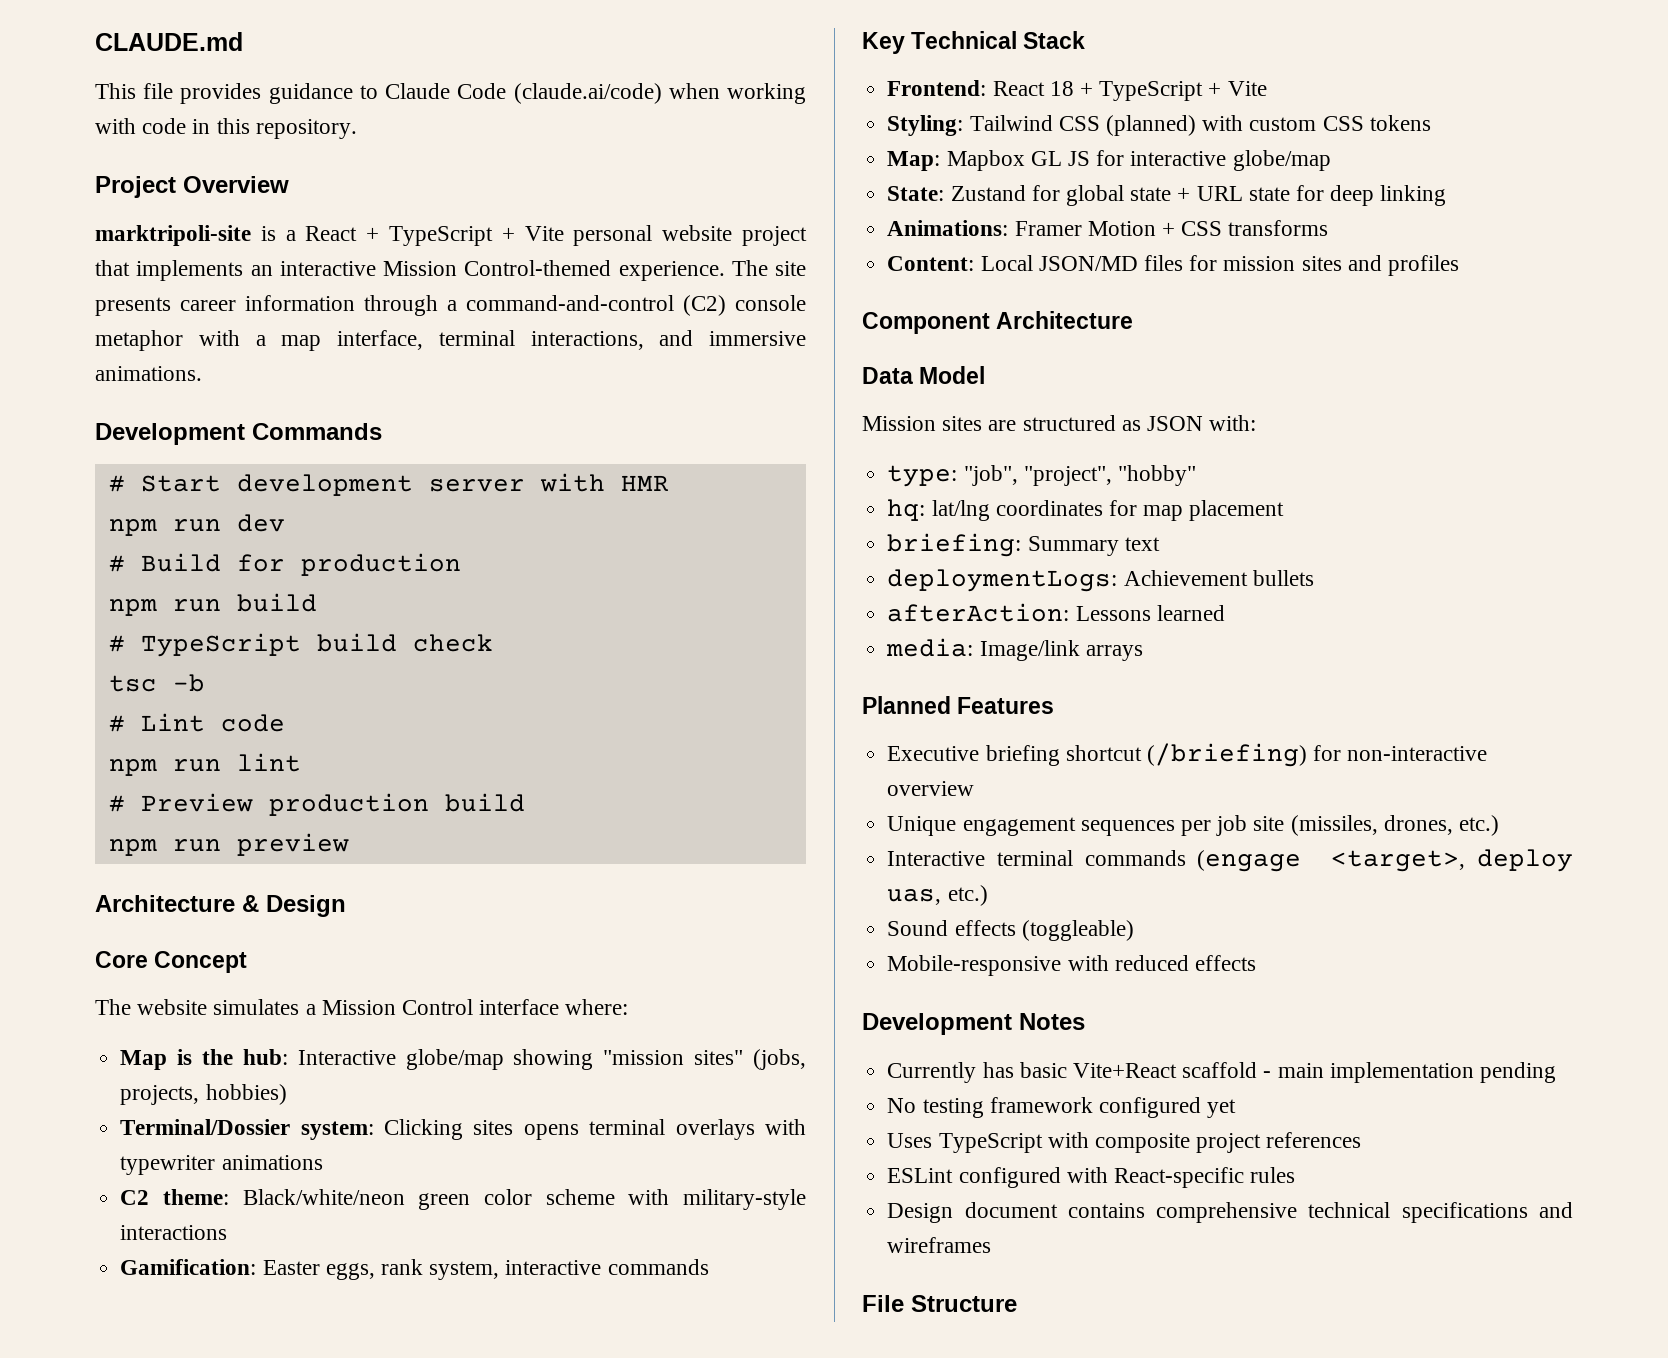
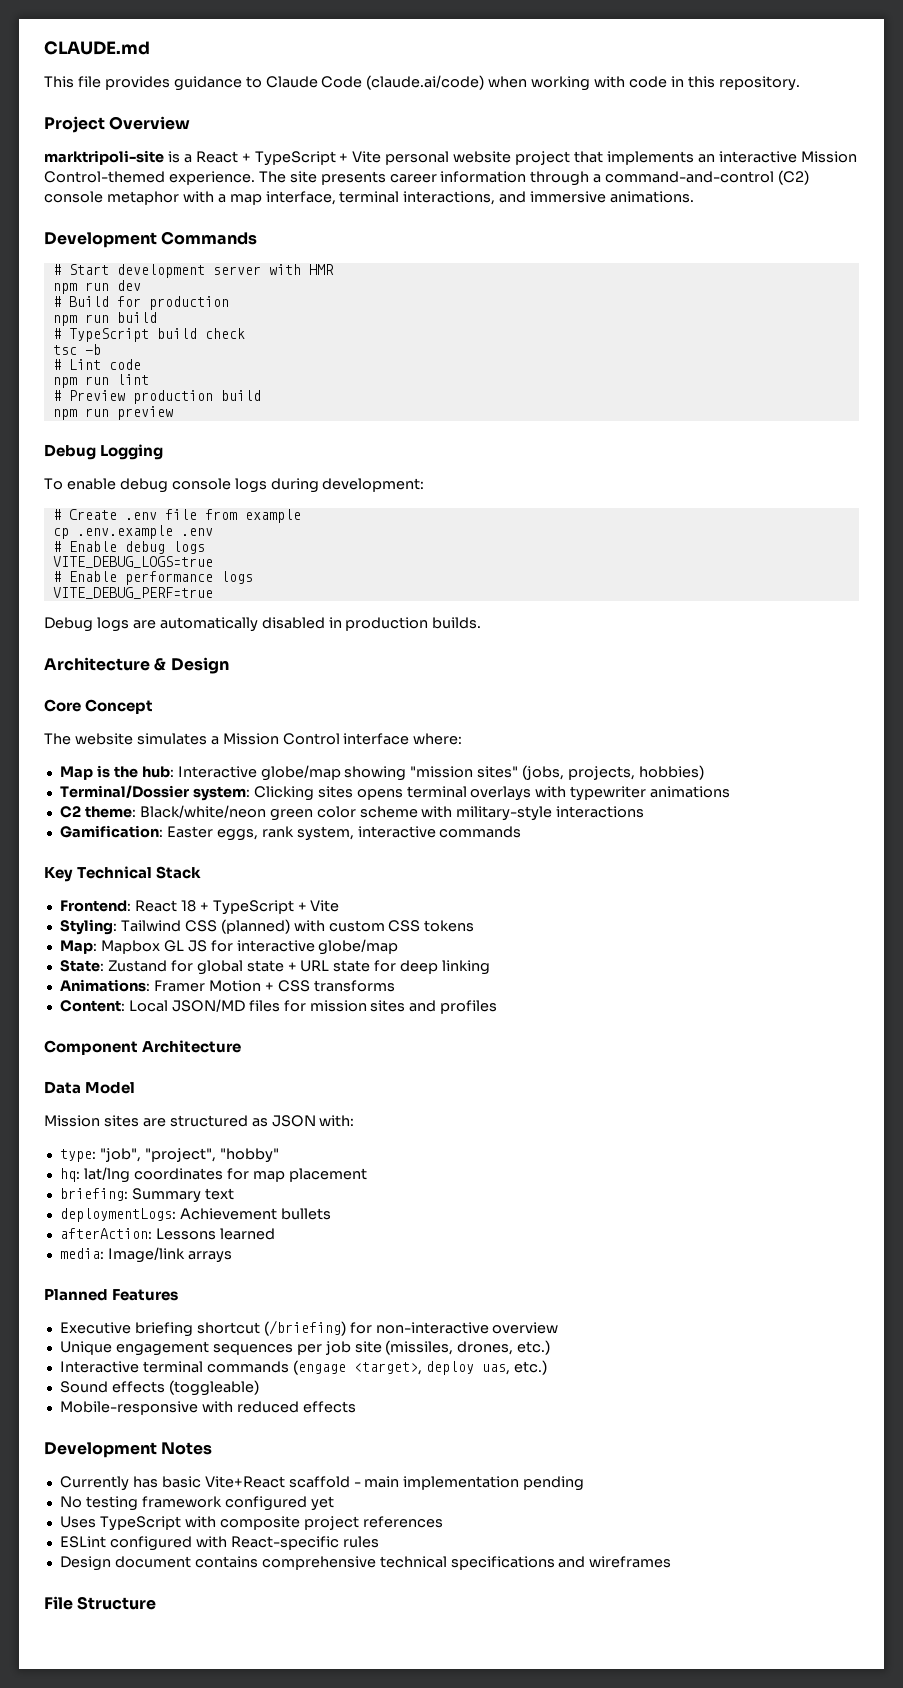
+ Debug Logging
+ To enable debug console logs during development:
+ # Create .env file from example
+ cp .env.example .env
+ # Enable debug logs
+ VITE_DEBUG_LOGS=true
+ # Enable performance logs
+ VITE_DEBUG_PERF=true
+ Debug logs are automatically disabled in production builds.

